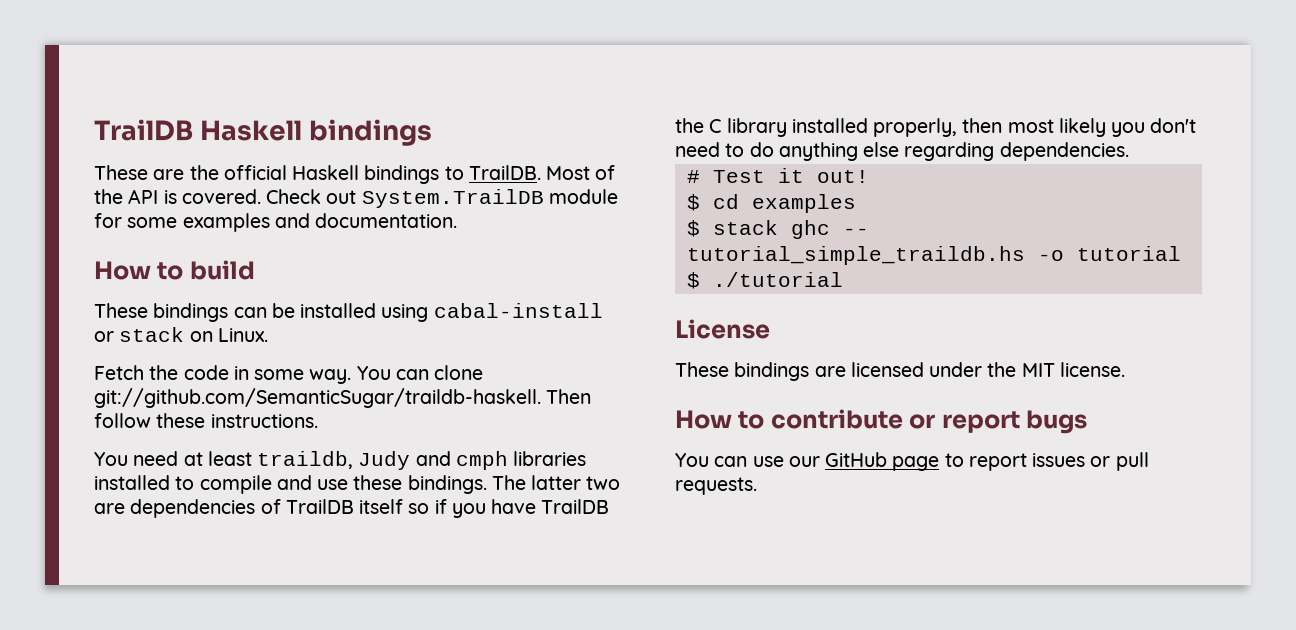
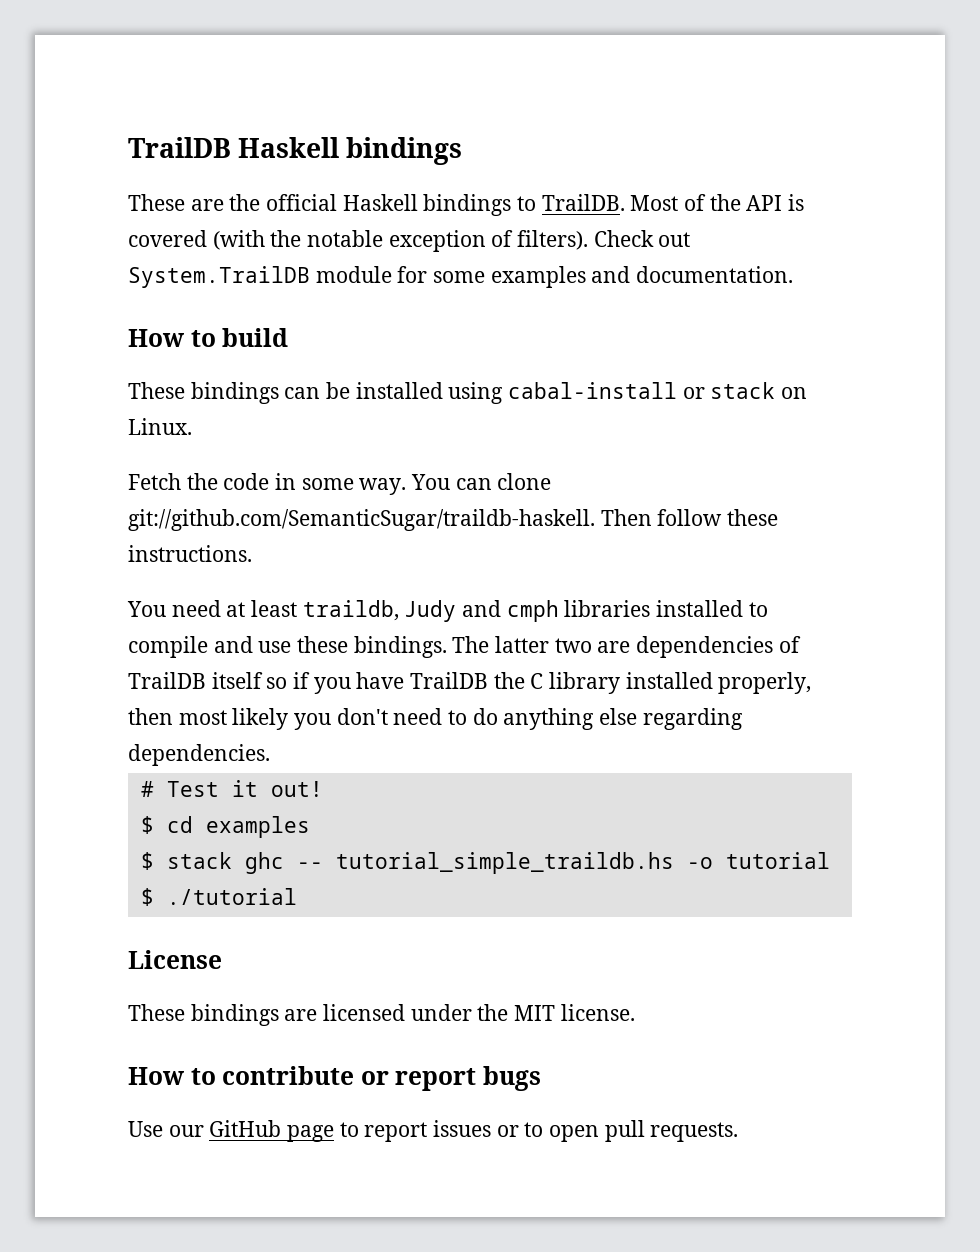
- Most of the API is covered.
+ Most of the API is covered (with the notable exception of filters).
- You can use our GitHub page to report issues or pull requests.
+ Use our GitHub page to report issues or to open pull requests.

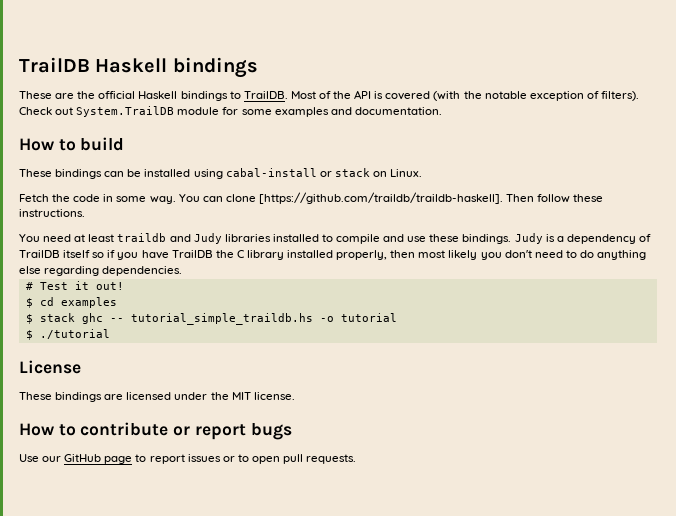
- You can clone git://github.com/SemanticSugar/traildb-haskell. Then follow these instructions.
+ You can clone [https://github.com/traildb/traildb-haskell]. Then follow these instructions.
- You need at least traildb, Judy and cmph libraries installed to compile and use these bindings.
+ You need at least traildb and Judy libraries installed to compile and use these bindings.
- The latter two are dependencies of TrailDB itself so if you have TrailDB the C library installed properly, then most likely you don't need to do anything else regarding dependencies.
+ Judy is a dependency of TrailDB itself so if you have TrailDB the C library installed properly, then most likely you don't need to do anything else regarding dependencies.

